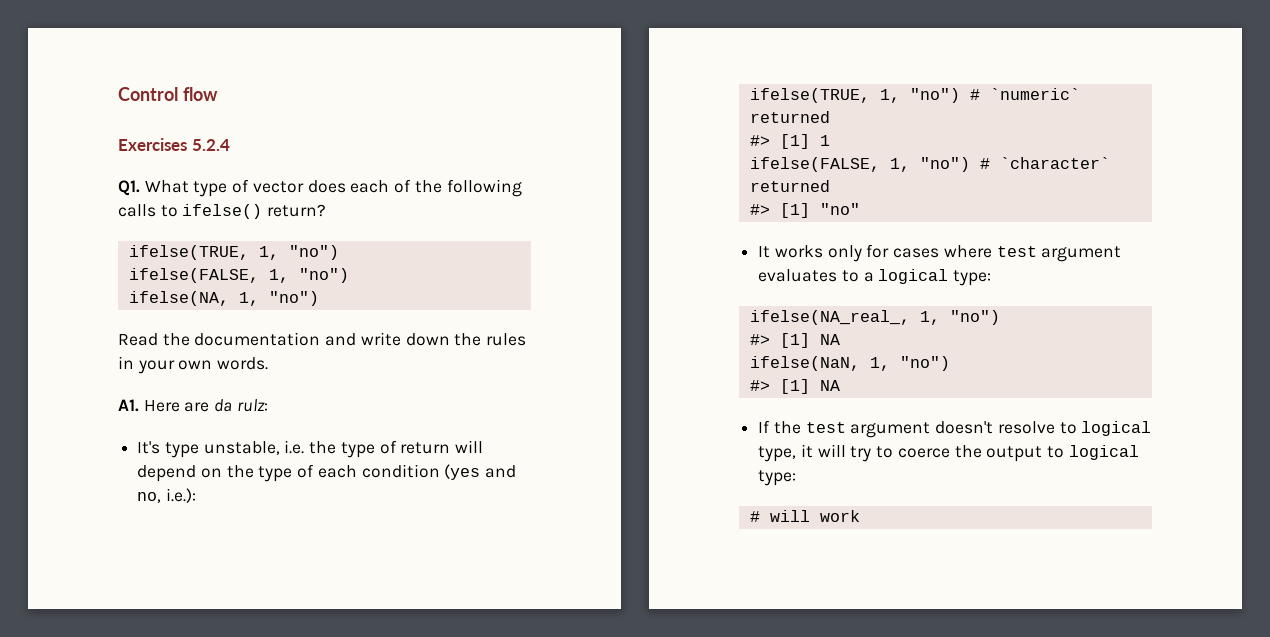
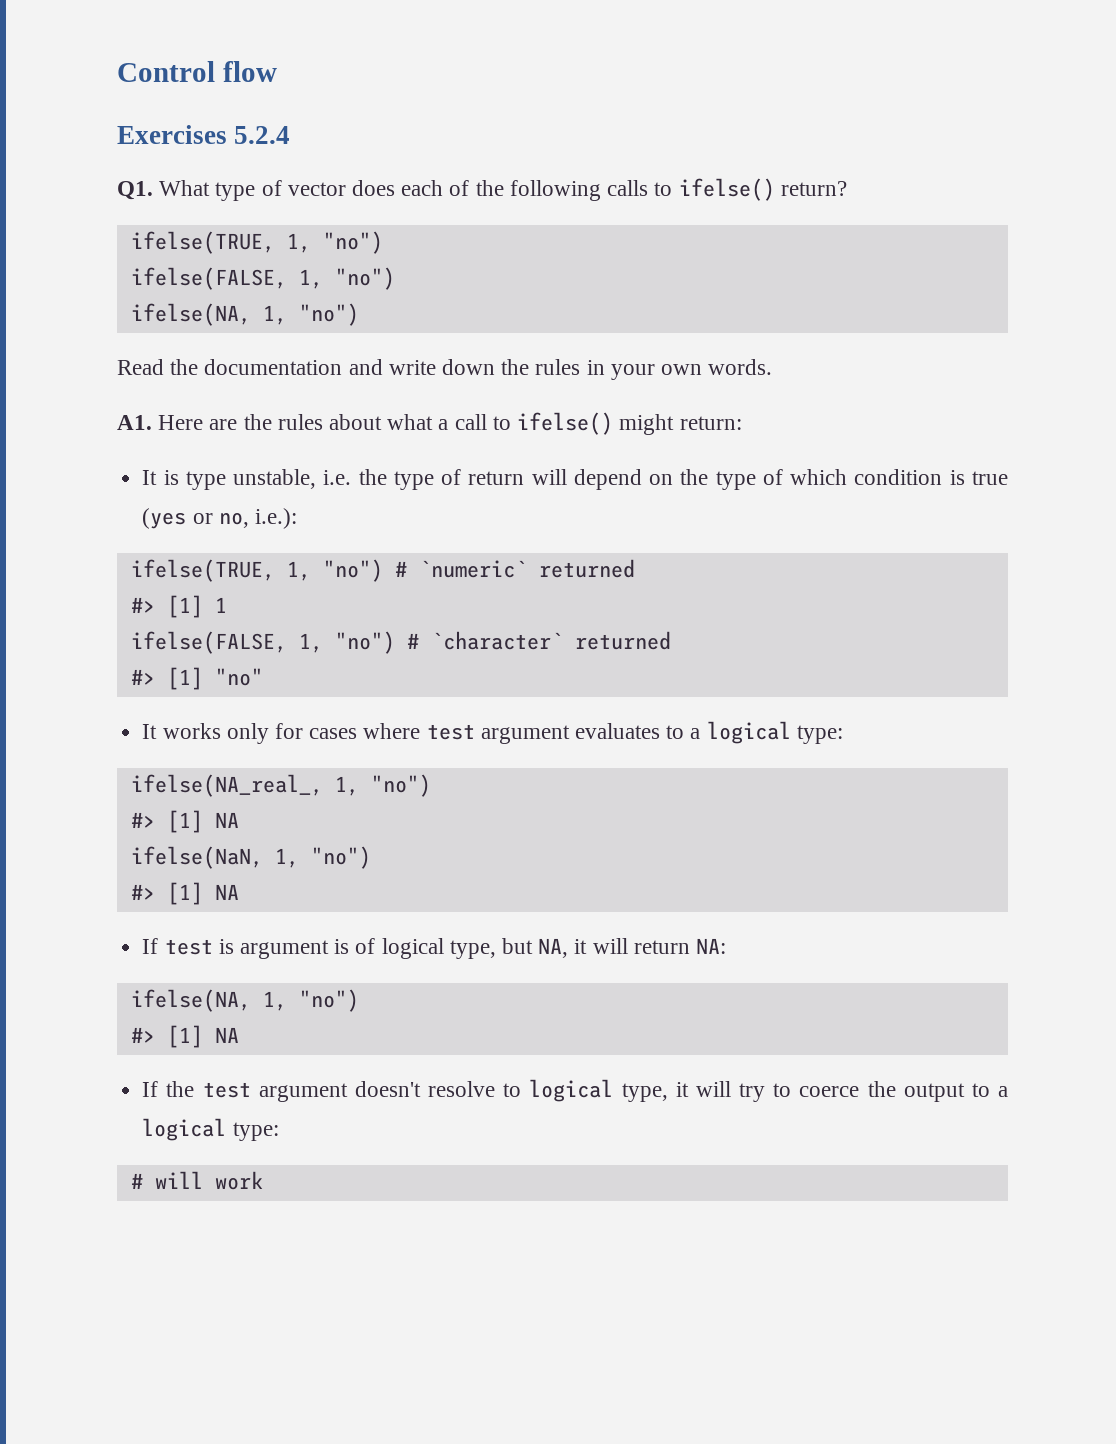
- A1. Here are da rulz:
- It's type unstable, i.e. the type of return will depend on the type of each condition (yes and no, i.e.):
+ A1. Here are the rules about what a call to ifelse() might return:
+ It is type unstable, i.e. the type of return will depend on the type of which condition is true (yes or no, i.e.):
+ If test is argument is of logical type, but NA, it will return NA:
+ ifelse(NA, 1, "no")
+ #> [1] NA
- If the test argument doesn't resolve to logical type, it will try to coerce the output to logical type:
+ If the test argument doesn't resolve to logical type, it will try to coerce the output to a logical type:

